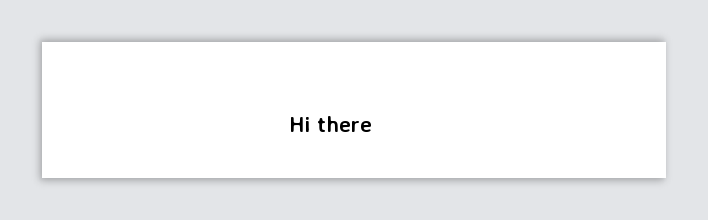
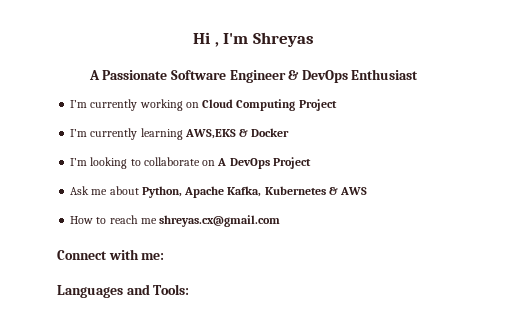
- Hi there
+ Hi , I'm Shreyas
+ A Passionate Software Engineer & DevOps Enthusiast
+ I’m currently working on Cloud Computing Project
+ I’m currently learning AWS,EKS & Docker
+ I’m looking to collaborate on A DevOps Project
+ Ask me about Python, Apache Kafka, Kubernetes & AWS
+ How to reach me shreyas.cx@gmail.com
+ Connect with me:
+ Languages and Tools:

